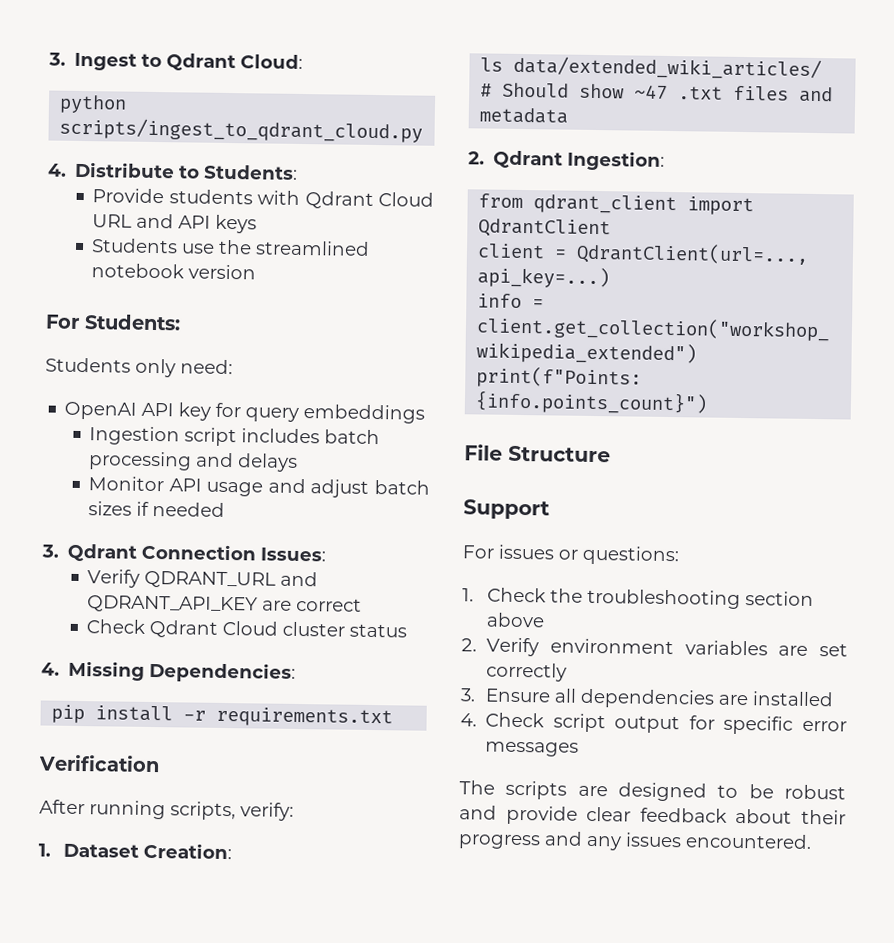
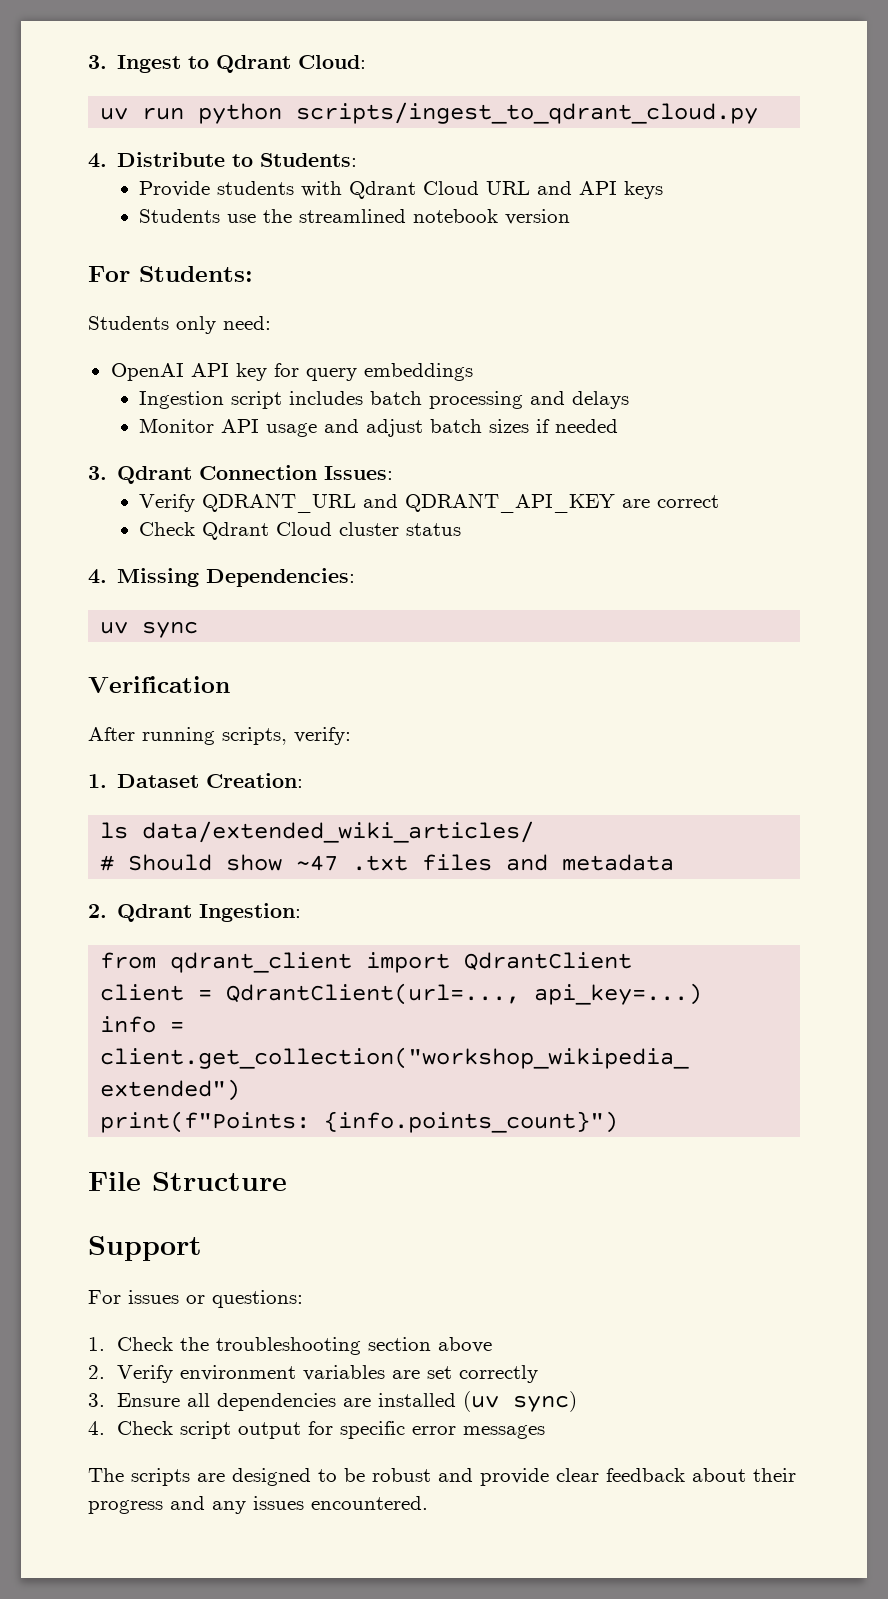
- python scripts/ingest_to_qdrant_cloud.py
+ uv run python scripts/ingest_to_qdrant_cloud.py
- pip install -r requirements.txt
+ uv sync
- 3. Ensure all dependencies are installed
+ 3. Ensure all dependencies are installed (uv sync)

